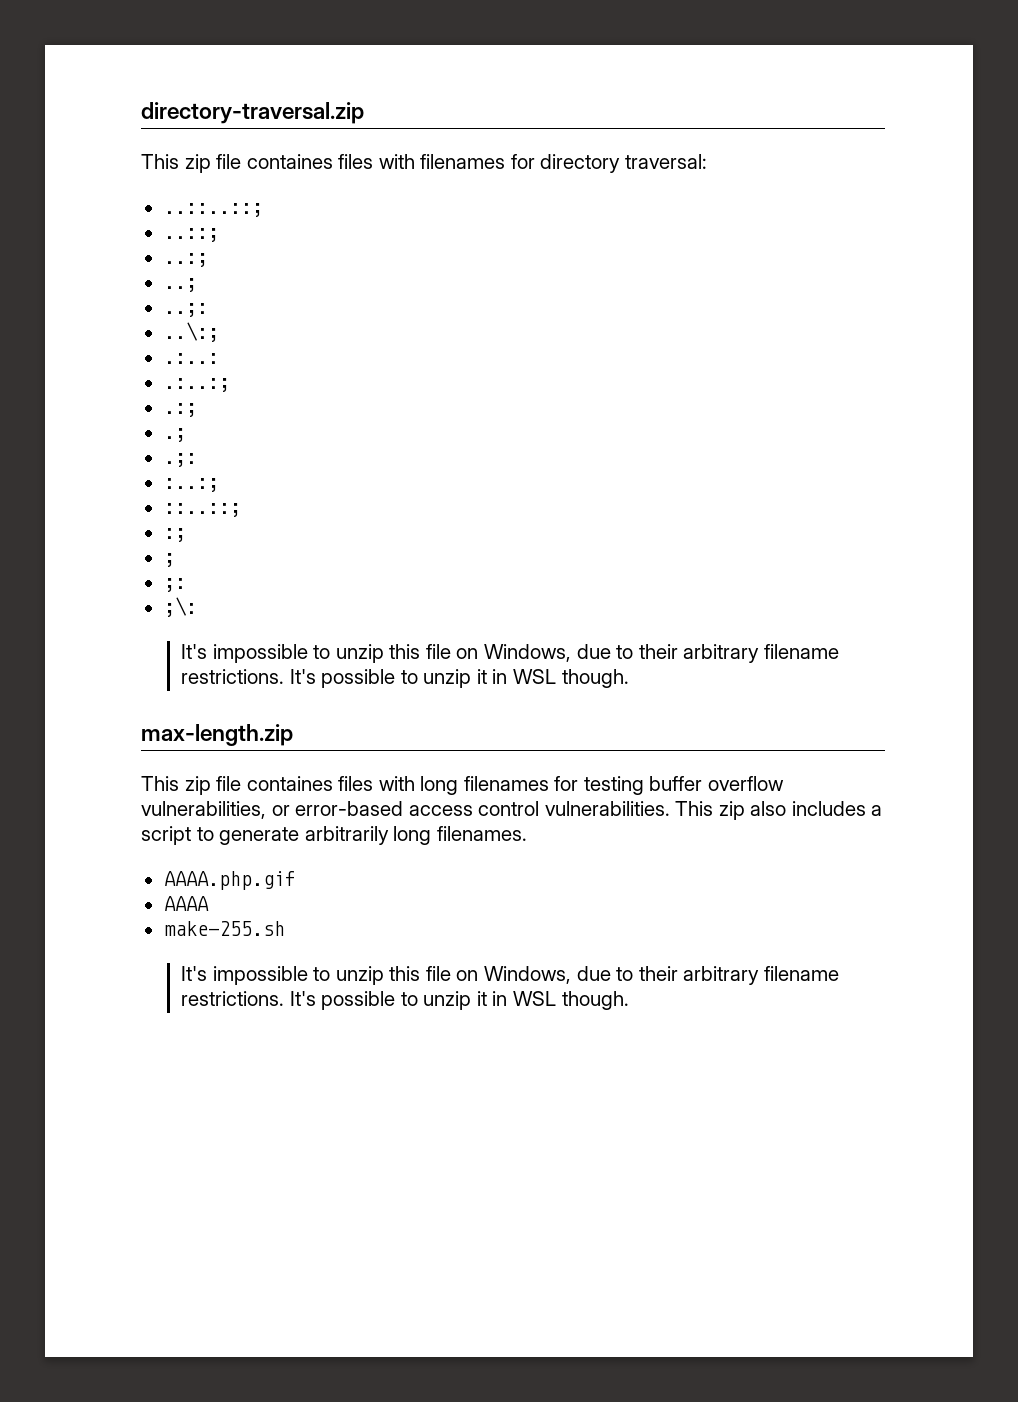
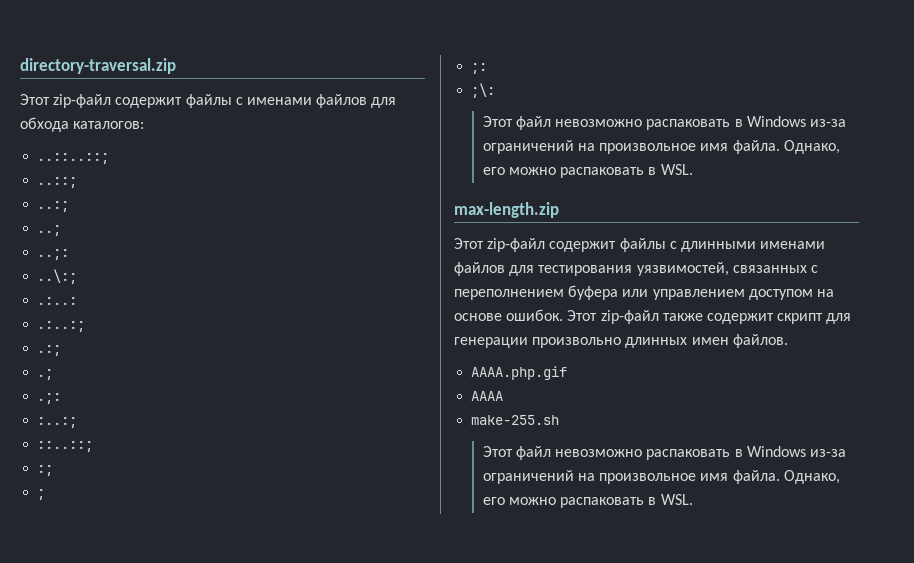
- This zip file containes files with filenames for directory traversal:
+ Этот zip-файл содержит файлы с именами файлов для обхода каталогов:
  ;\:
- It's impossible to unzip this file on Windows, due to their arbitrary filename restrictions. It's possible to unzip it in WSL though.
+ Этот файл невозможно распаковать в Windows из-за ограничений на произвольное имя файла. Однако, его можно распаковать в WSL.
  max-length.zip
- This zip file containes files with long filenames for testing buffer overflow vulnerabilities, or error-based access control vulnerabilities. This zip also includes a script to generate arbitrarily long filenames.
+ Этот zip-файл содержит файлы с длинными именами файлов для тестирования уязвимостей, связанных с переполнением буфера или управлением доступом на основе ошибок. Этот zip-файл также содержит скрипт для генерации произвольно длинных имен файлов.
  AAAA.php.gif
  AAAA
  make-255.sh
- It's impossible to unzip this file on Windows, due to their arbitrary filename restrictions. It's possible to unzip it in WSL though.
+ Этот файл невозможно распаковать в Windows из-за ограничений на произвольное имя файла. Однако, его можно распаковать в WSL.

